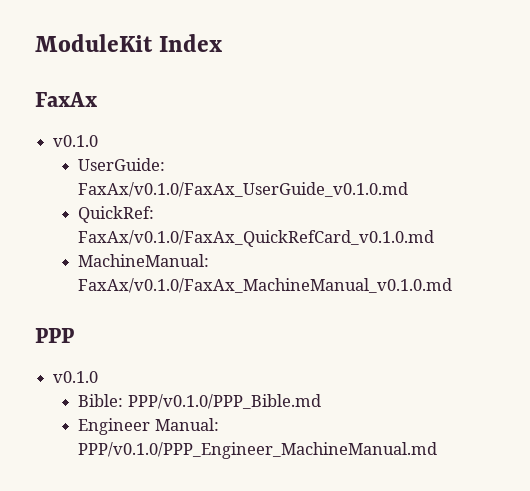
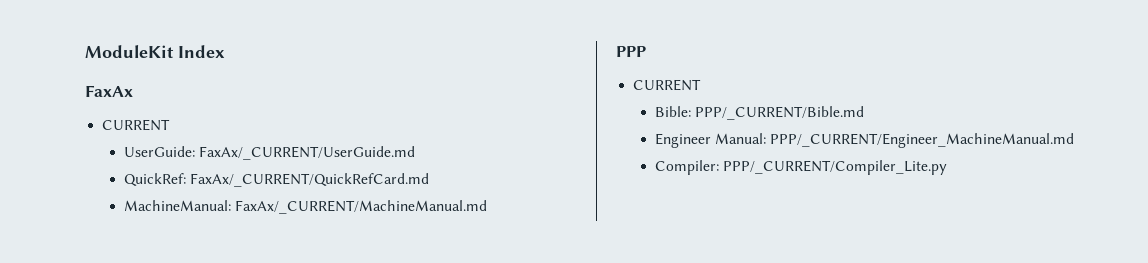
  FaxAx
- v0.1.0
+ CURRENT
- UserGuide: FaxAx/v0.1.0/FaxAx_UserGuide_v0.1.0.md
+ UserGuide: FaxAx/_CURRENT/UserGuide.md
- QuickRef: FaxAx/v0.1.0/FaxAx_QuickRefCard_v0.1.0.md
+ QuickRef: FaxAx/_CURRENT/QuickRefCard.md
- MachineManual: FaxAx/v0.1.0/FaxAx_MachineManual_v0.1.0.md
+ MachineManual: FaxAx/_CURRENT/MachineManual.md
  PPP
- v0.1.0
+ CURRENT
- Bible: PPP/v0.1.0/PPP_Bible.md
+ Bible: PPP/_CURRENT/Bible.md
- Engineer Manual: PPP/v0.1.0/PPP_Engineer_MachineManual.md
+ Engineer Manual: PPP/_CURRENT/Engineer_MachineManual.md
+ Compiler: PPP/_CURRENT/Compiler_Lite.py

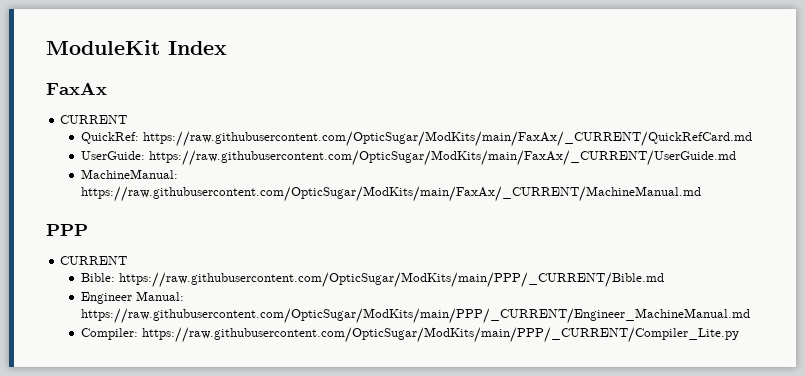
+ QuickRef: https://raw.githubusercontent.com/OpticSugar/ModKits/main/FaxAx/_CURRENT/QuickRefCard.md
- UserGuide: FaxAx/_CURRENT/UserGuide.md
- QuickRef: FaxAx/_CURRENT/QuickRefCard.md
+ UserGuide: https://raw.githubusercontent.com/OpticSugar/ModKits/main/FaxAx/_CURRENT/UserGuide.md
- MachineManual: FaxAx/_CURRENT/MachineManual.md
+ MachineManual: https://raw.githubusercontent.com/OpticSugar/ModKits/main/FaxAx/_CURRENT/MachineManual.md
- Bible: PPP/_CURRENT/Bible.md
+ Bible: https://raw.githubusercontent.com/OpticSugar/ModKits/main/PPP/_CURRENT/Bible.md
- Engineer Manual: PPP/_CURRENT/Engineer_MachineManual.md
+ Engineer Manual: https://raw.githubusercontent.com/OpticSugar/ModKits/main/PPP/_CURRENT/Engineer_MachineManual.md
- Compiler: PPP/_CURRENT/Compiler_Lite.py
+ Compiler: https://raw.githubusercontent.com/OpticSugar/ModKits/main/PPP/_CURRENT/Compiler_Lite.py

